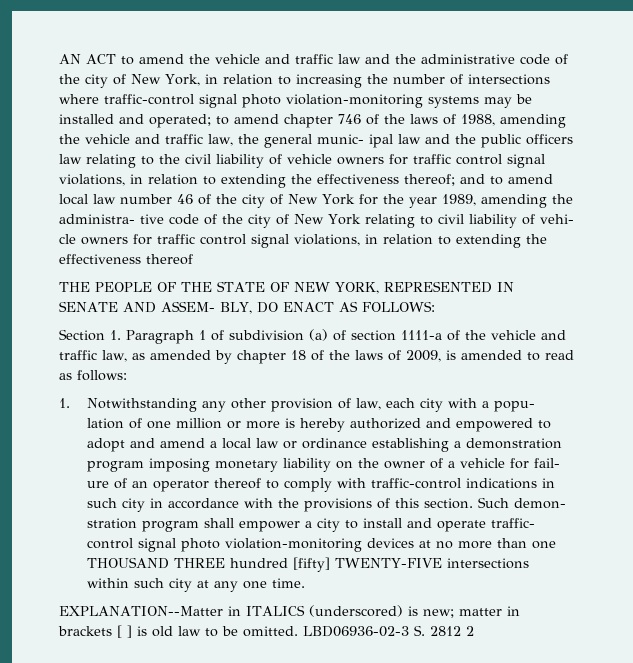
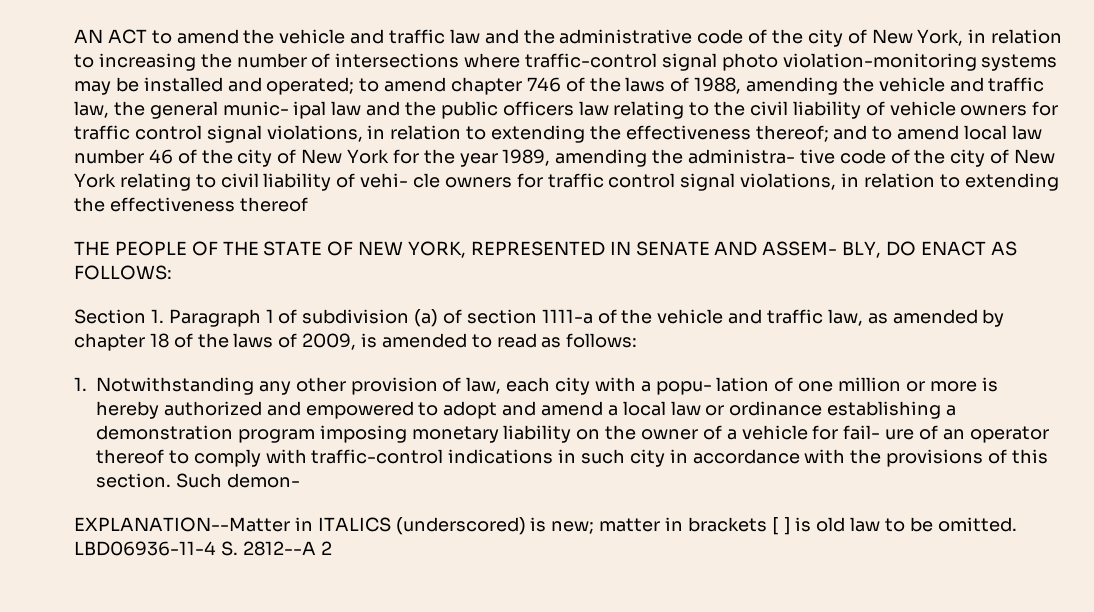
- Such demon- stration program shall empower a city to install and operate traffic- control signal photo violation-monitoring devices at no more than one THOUSAND THREE hundred [fifty] TWENTY-FIVE intersections within such city at any one time.
+ Such demon-
- LBD06936-02-3 S. 2812 2
+ LBD06936-11-4 S. 2812--A 2

